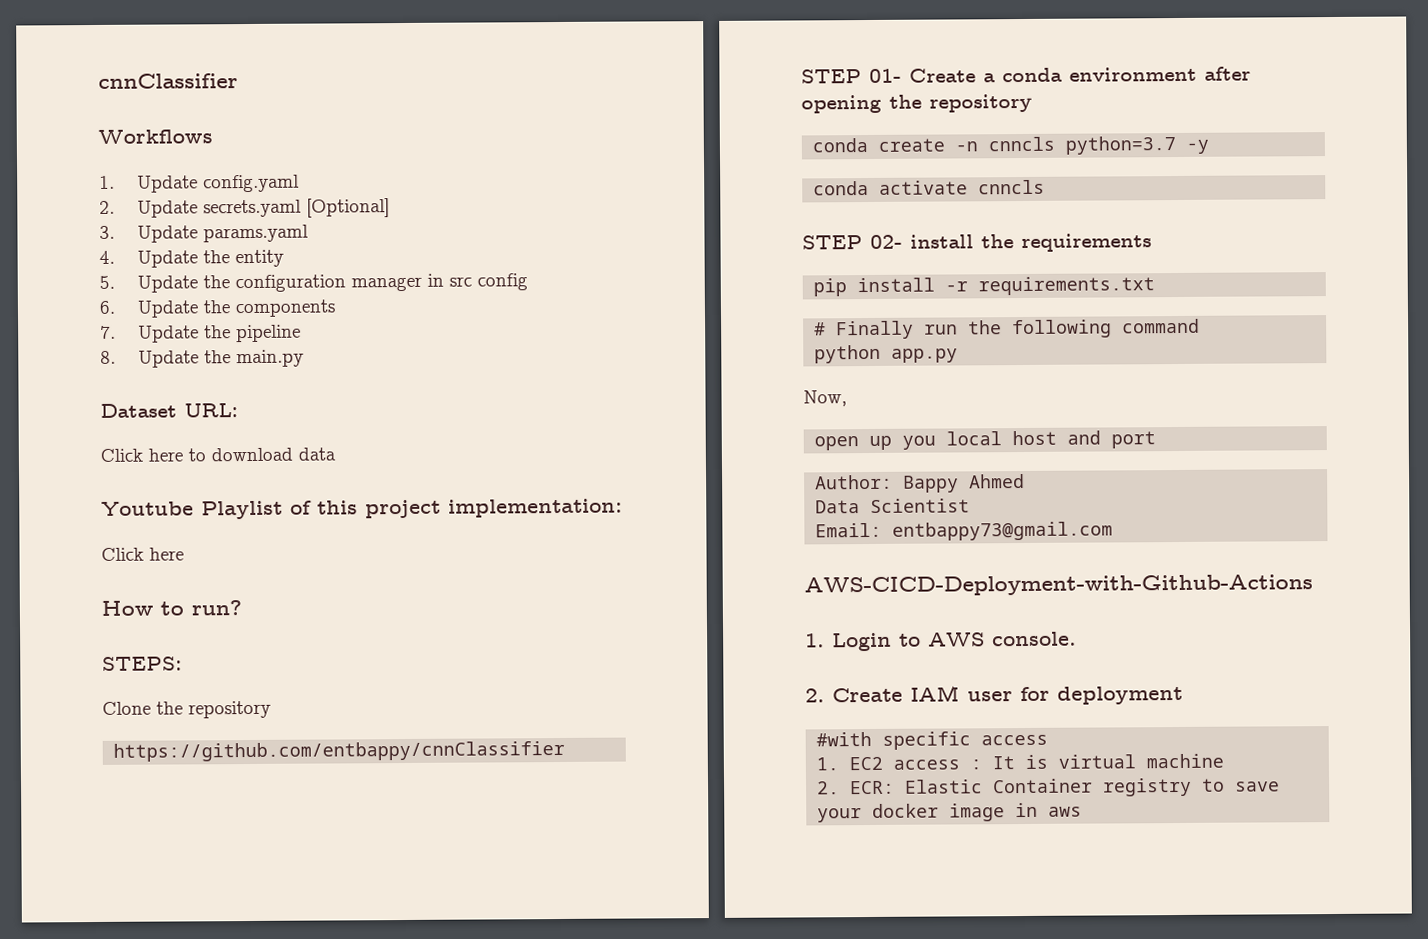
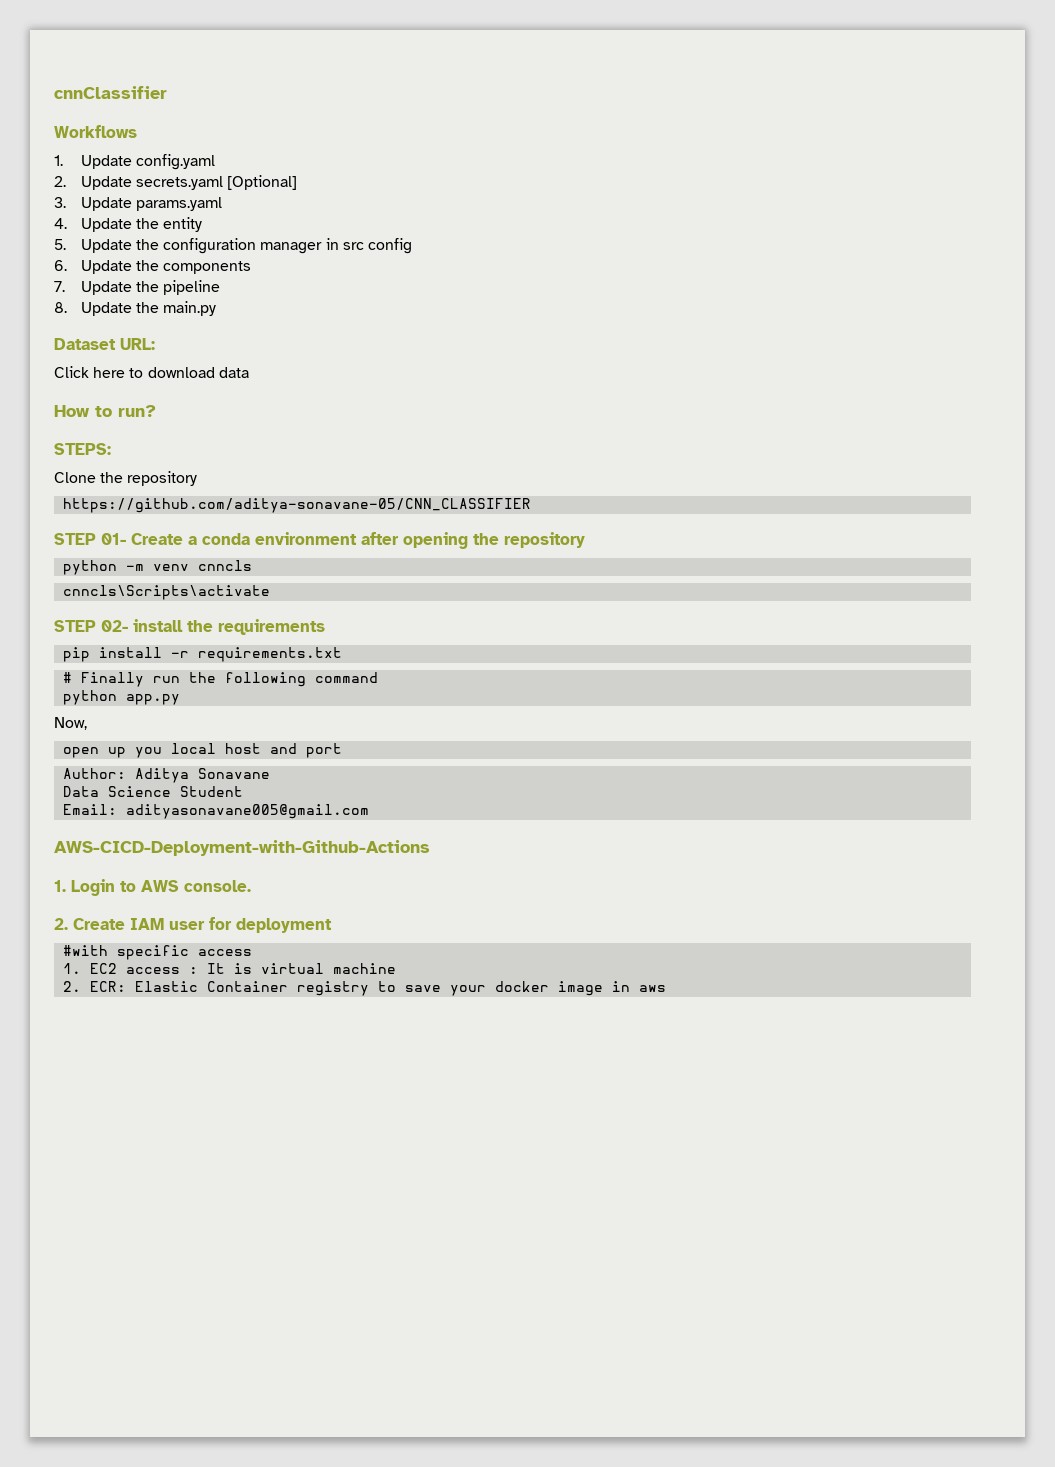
- Youtube Playlist of this project implementation:
- Click here
- https://github.com/entbappy/cnnClassifier
+ https://github.com/aditya-sonavane-05/CNN_CLASSIFIER
- conda create -n cnncls python=3.7 -y
- conda activate cnncls
+ python -m venv cnncls
+ cnncls\Scripts\activate
- Author: Bappy Ahmed
+ Author: Aditya Sonavane
- Data Scientist
+ Data Science Student
- Email: entbappy73@gmail.com
+ Email: adityasonavane005@gmail.com

